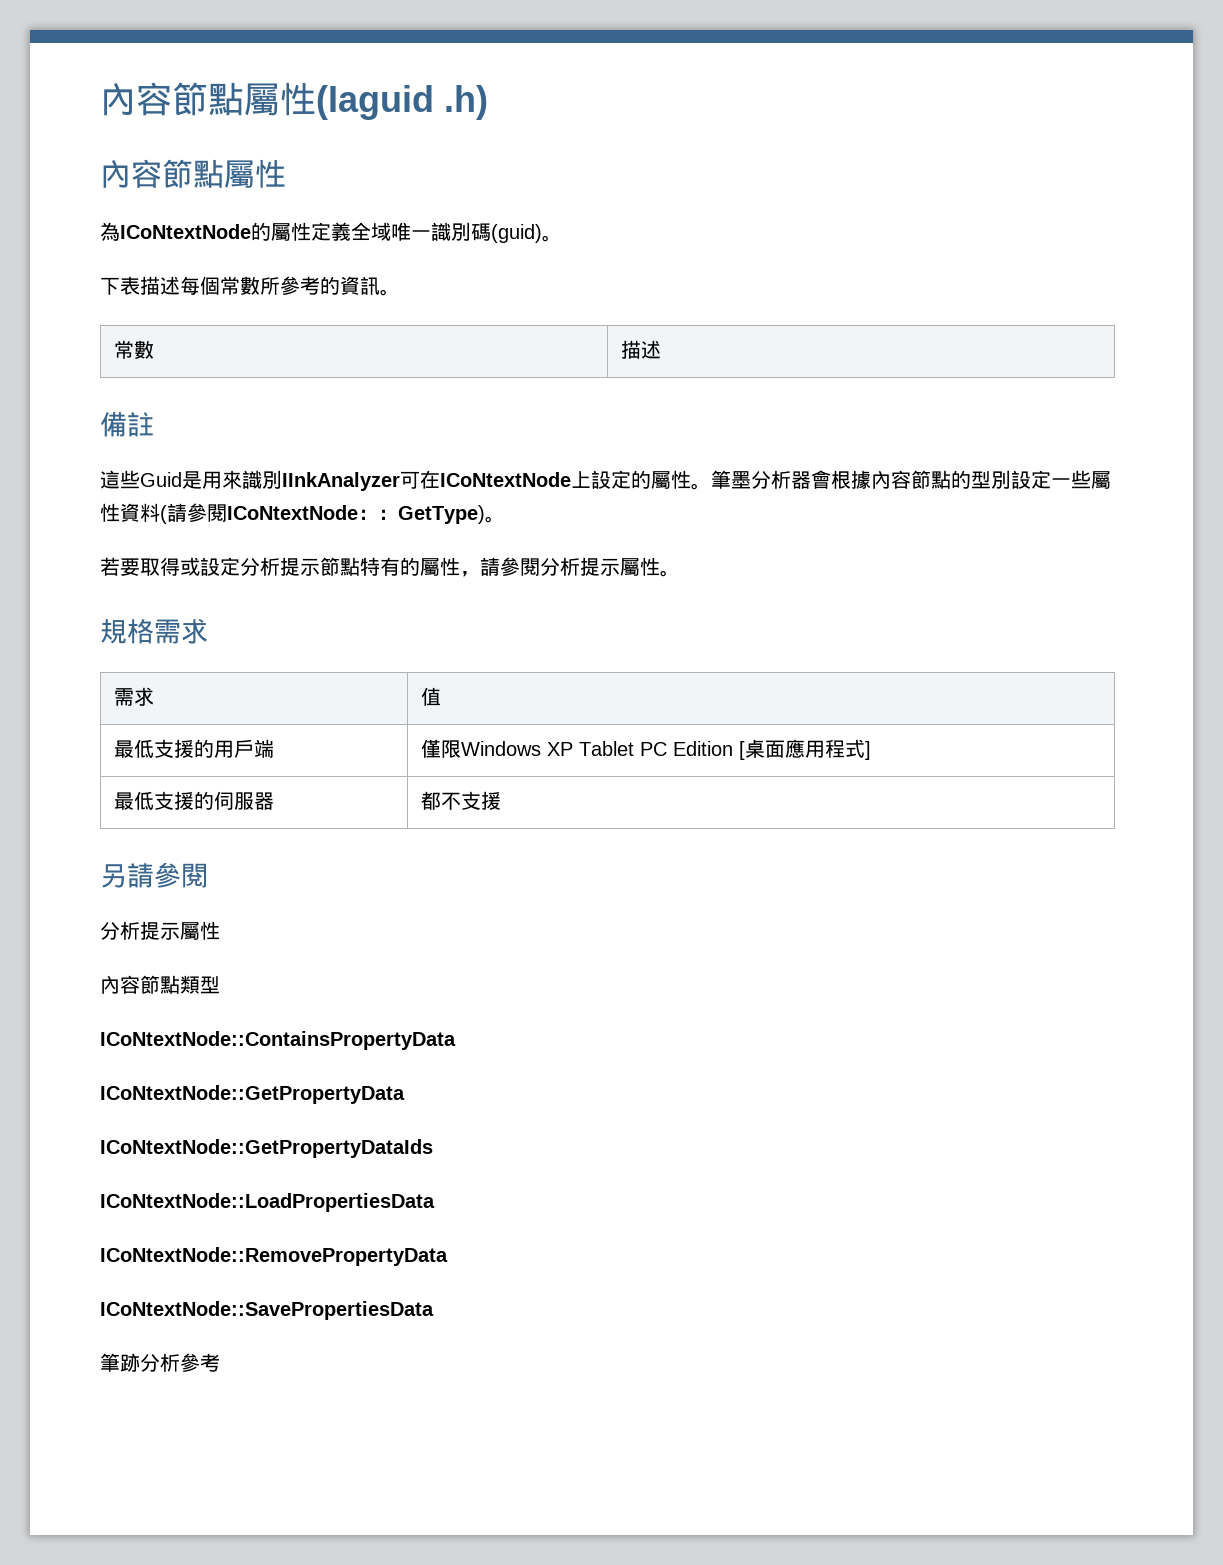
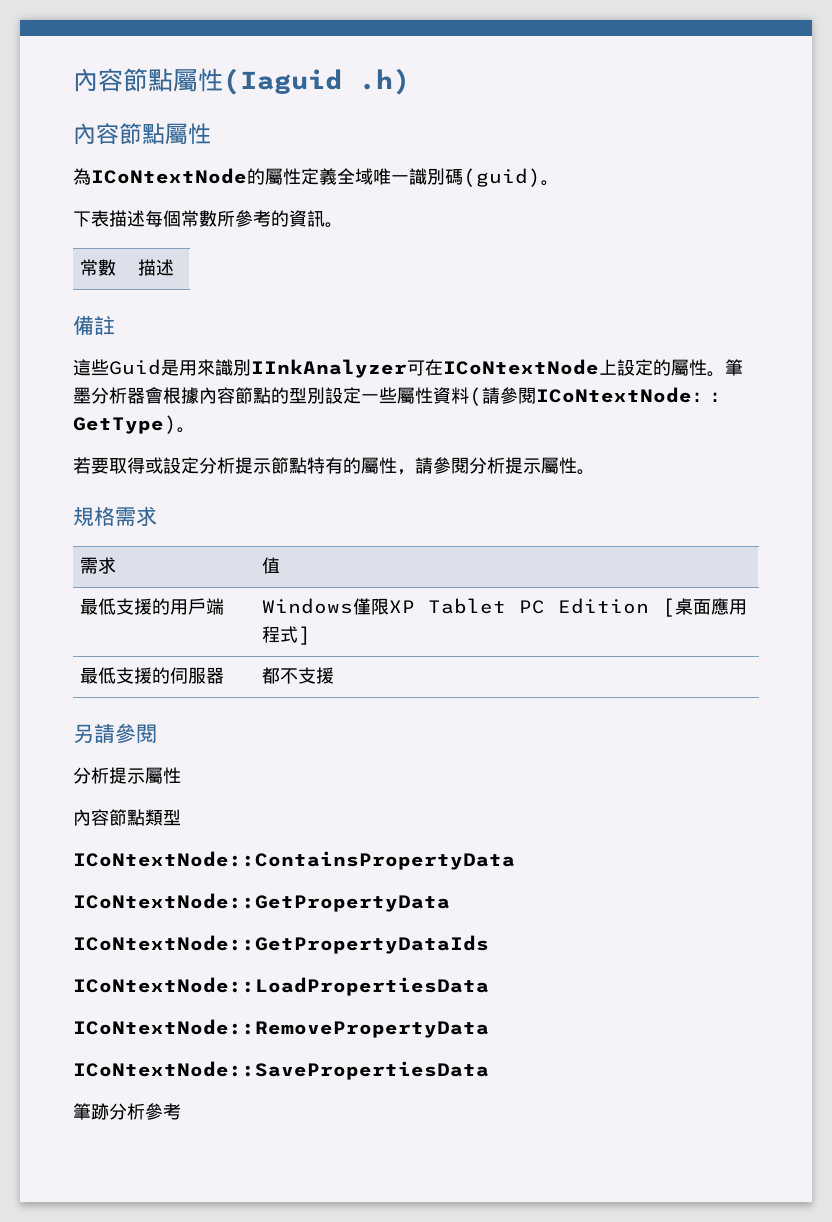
- 最低支援的用戶端 | 僅限Windows XP Tablet PC Edition [桌面應用程式]
+ 最低支援的用戶端 | Windows僅限XP Tablet PC Edition [桌面應用程式]

